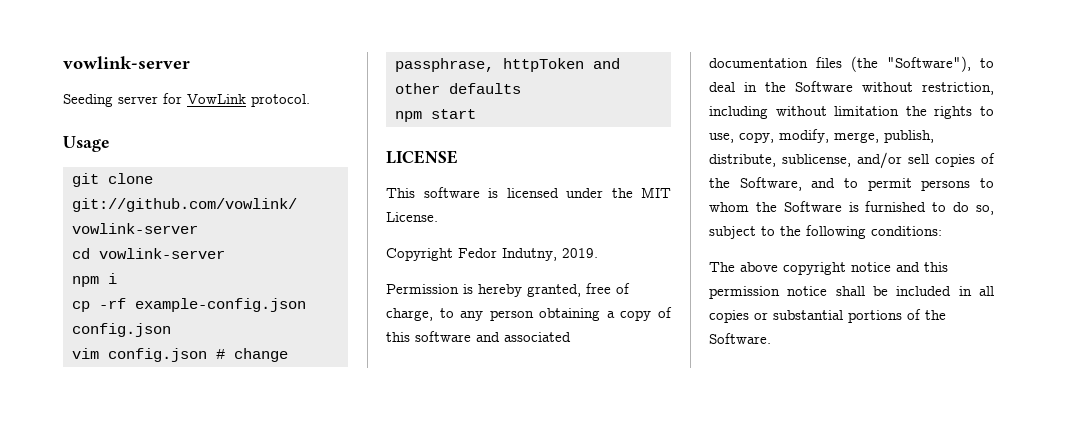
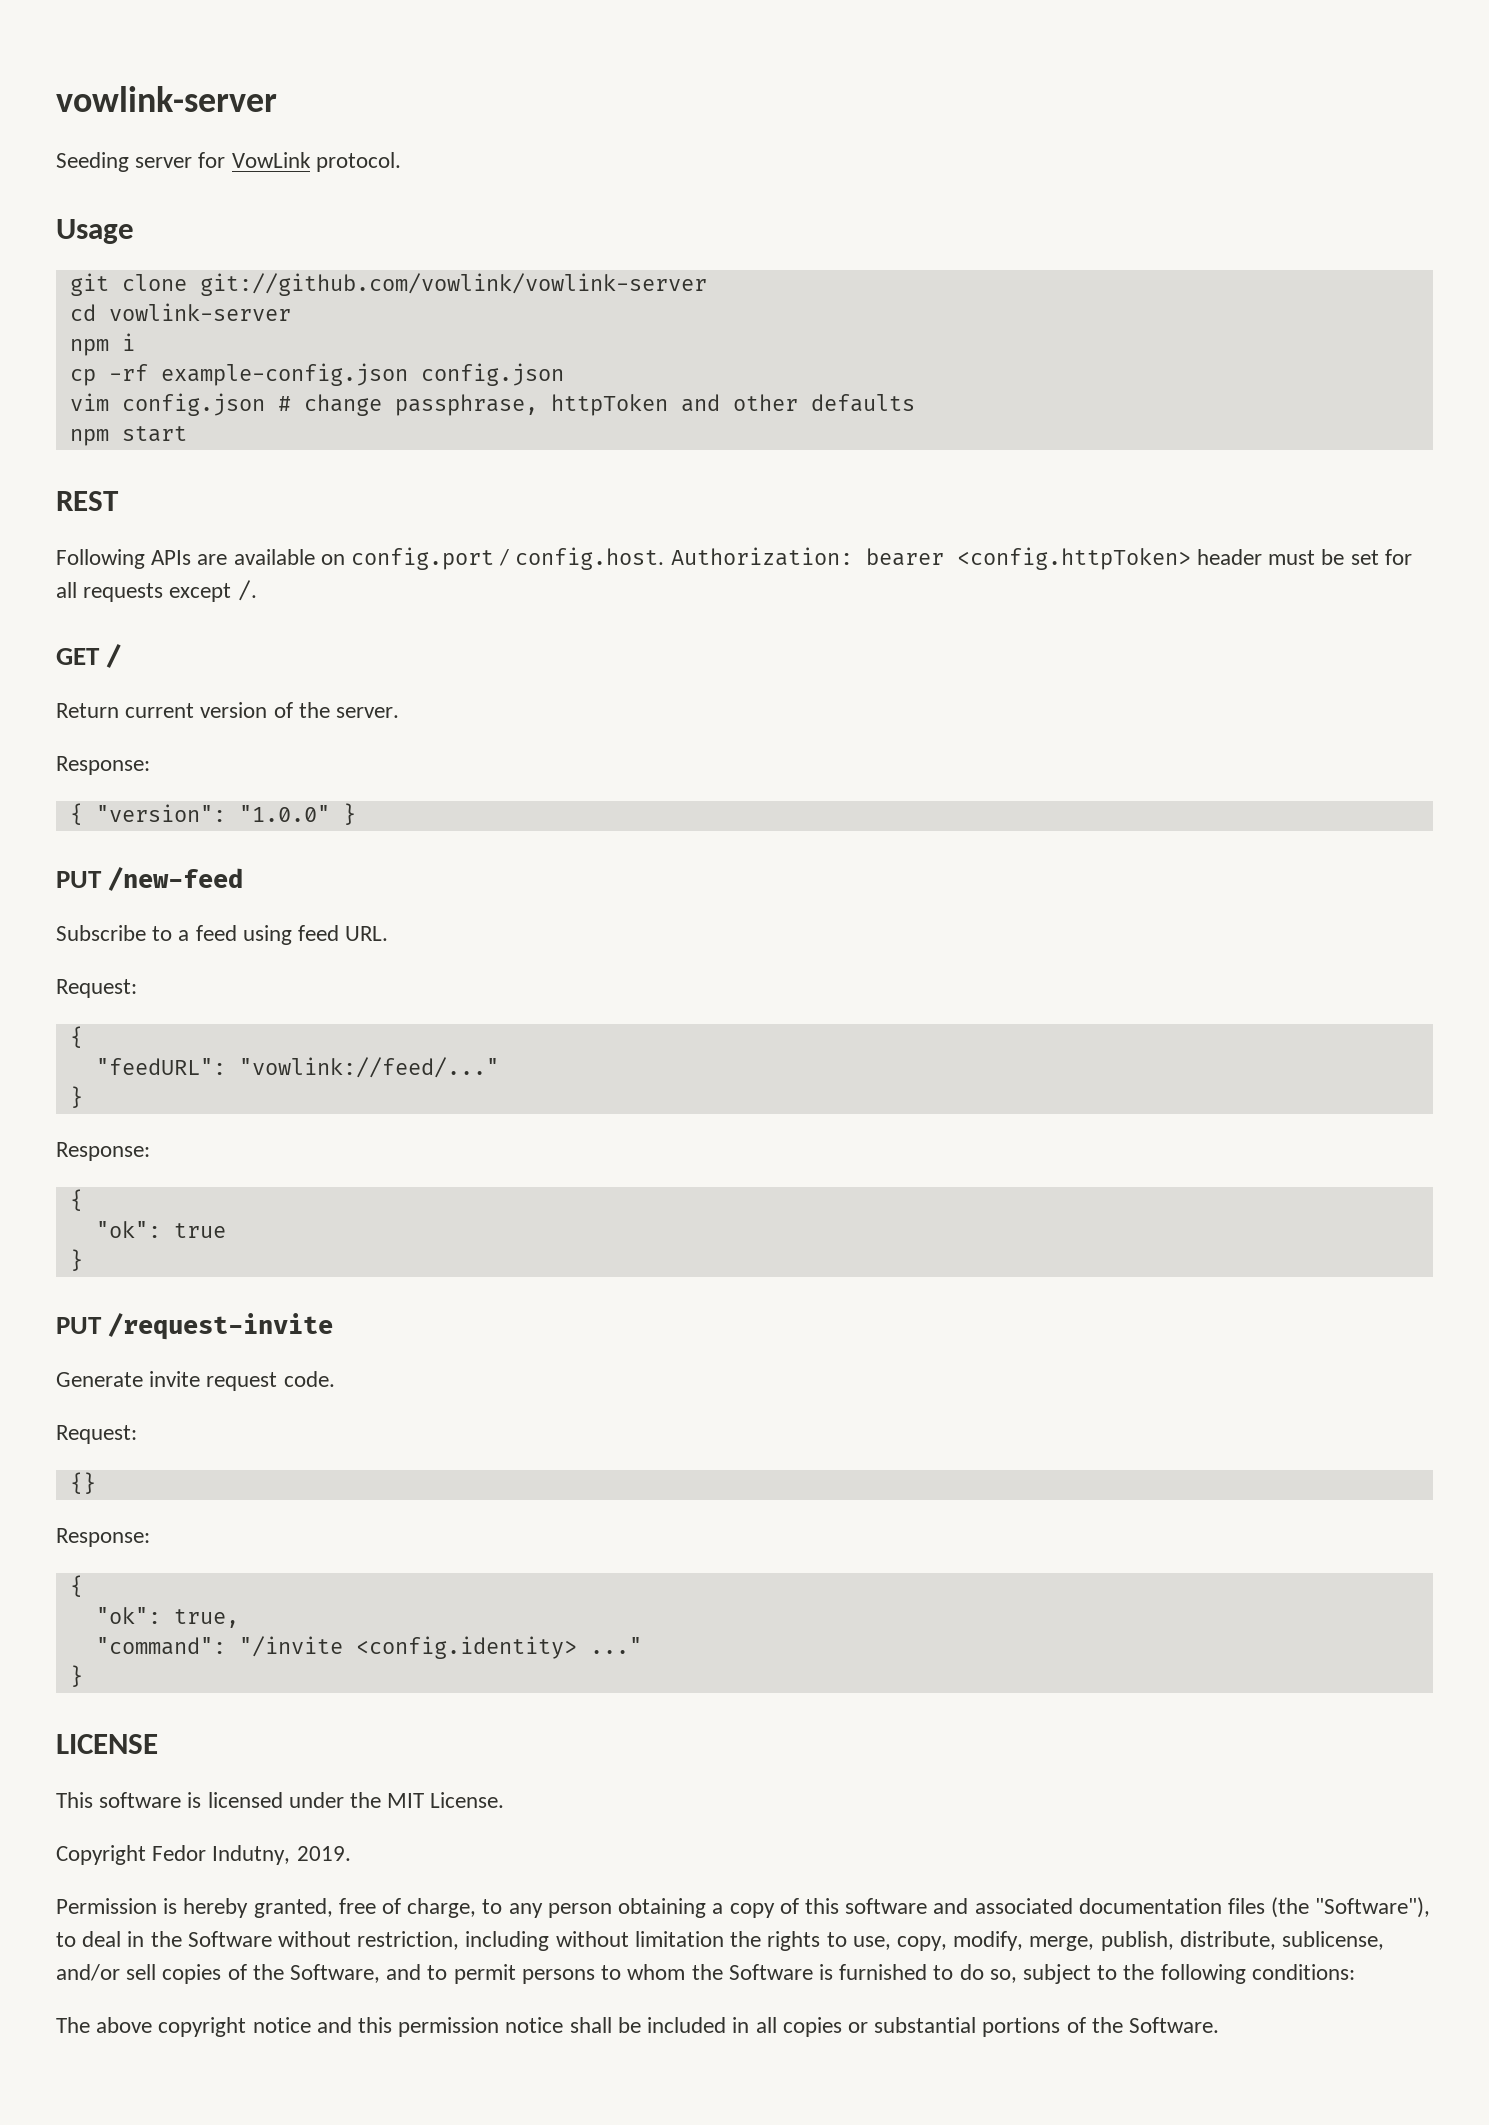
+ REST
+ Following APIs are available on config.port / config.host. Authorization: bearer <config.httpToken> header must be set for all requests except /.
+ GET /
+ Return current version of the server.
+ Response:
+ { "version": "1.0.0" }
+ PUT /new-feed
+ Subscribe to a feed using feed URL.
+ Request:
+ {
+ "feedURL": "vowlink://feed/..."
+ }
+ Response:
+ {
+ "ok": true
+ }
+ PUT /request-invite
+ Generate invite request code.
+ Request:
+ {}
+ Response:
+ {
+ "ok": true,
+ "command": "/invite <config.identity> ..."
+ }

